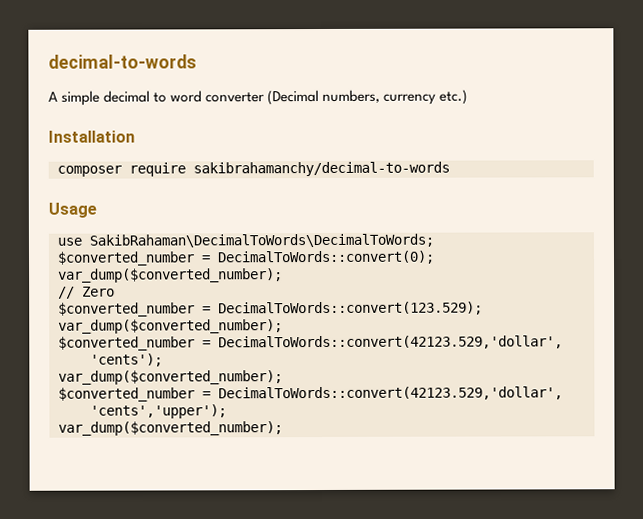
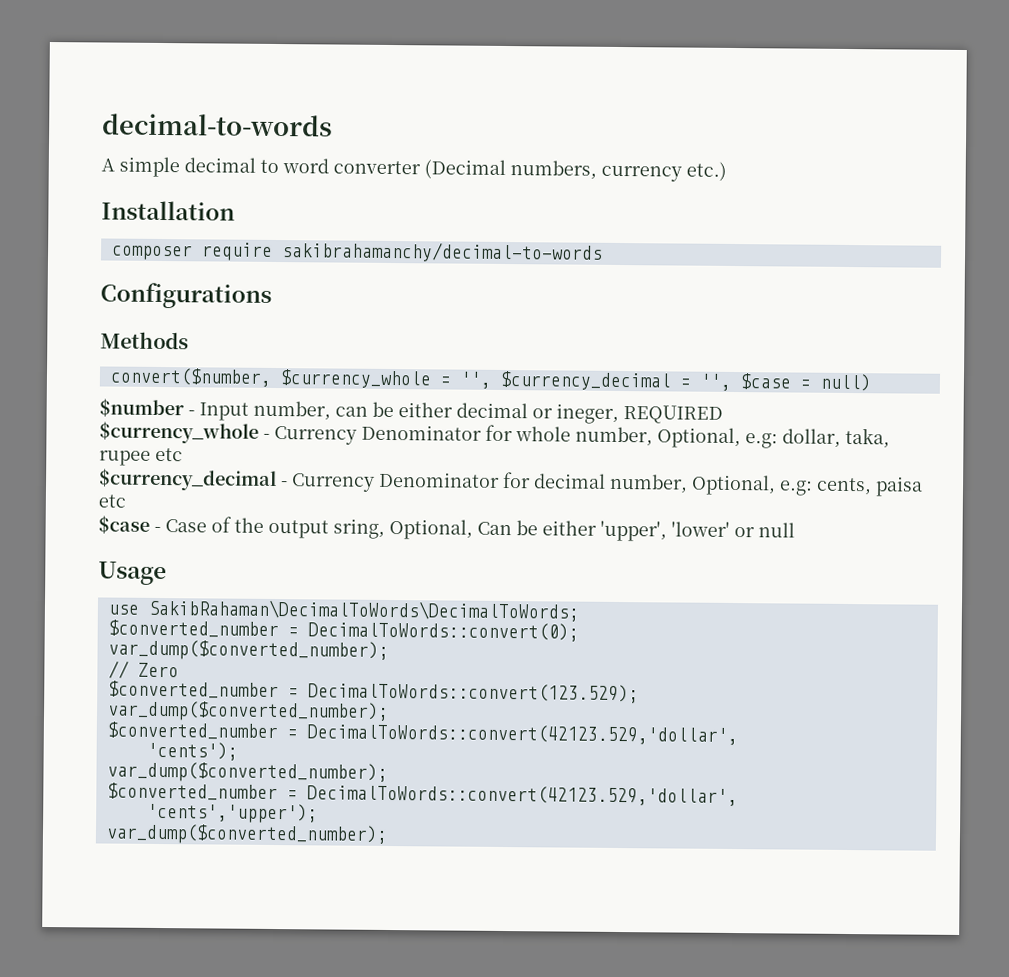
+ Configurations
+ Methods
+ convert($number, $currency_whole = '', $currency_decimal = '', $case = null)
+ $number - Input number, can be either decimal or ineger, REQUIRED
+ $currency_whole - Currency Denominator for whole number, Optional, e.g: dollar, taka, rupee etc
+ $currency_decimal - Currency Denominator for decimal number, Optional, e.g: cents, paisa etc
+ $case - Case of the output sring, Optional, Can be either 'upper', 'lower' or null

